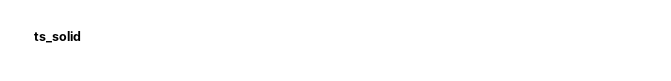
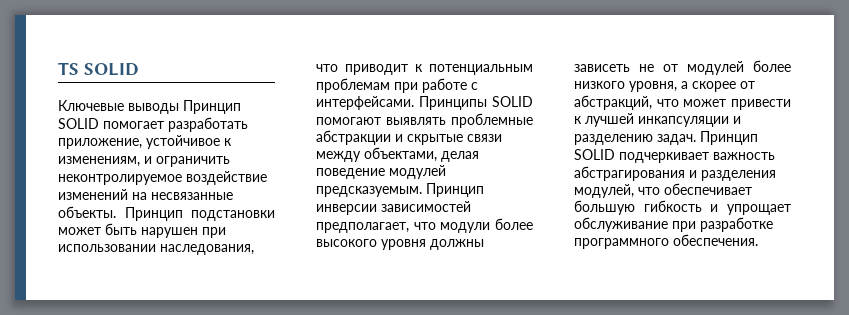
- ts_solid
+ TS SOLID
+ Ключевые выводы Принцип SOLID помогает разработать приложение, устойчивое к изменениям, и ограничить неконтролируемое воздействие изменений на несвязанные объекты. Принцип подстановки может быть нарушен при использовании наследования, что приводит к потенциальным проблемам при работе с интерфейсами. Принципы SOLID помогают выявлять проблемные абстракции и скрытые связи между объектами, делая поведение модулей предсказуемым. Принцип инверсии зависимостей предполагает, что модули более высокого уровня должны зависеть не от модулей более низкого уровня, а скорее от абстракций, что может привести к лучшей инкапсуляции и разделению задач. Принцип SOLID подчеркивает важность абстрагирования и разделения модулей, что обеспечивает большую гибкость и упрощает обслуживание при разработке программного обеспечения.

